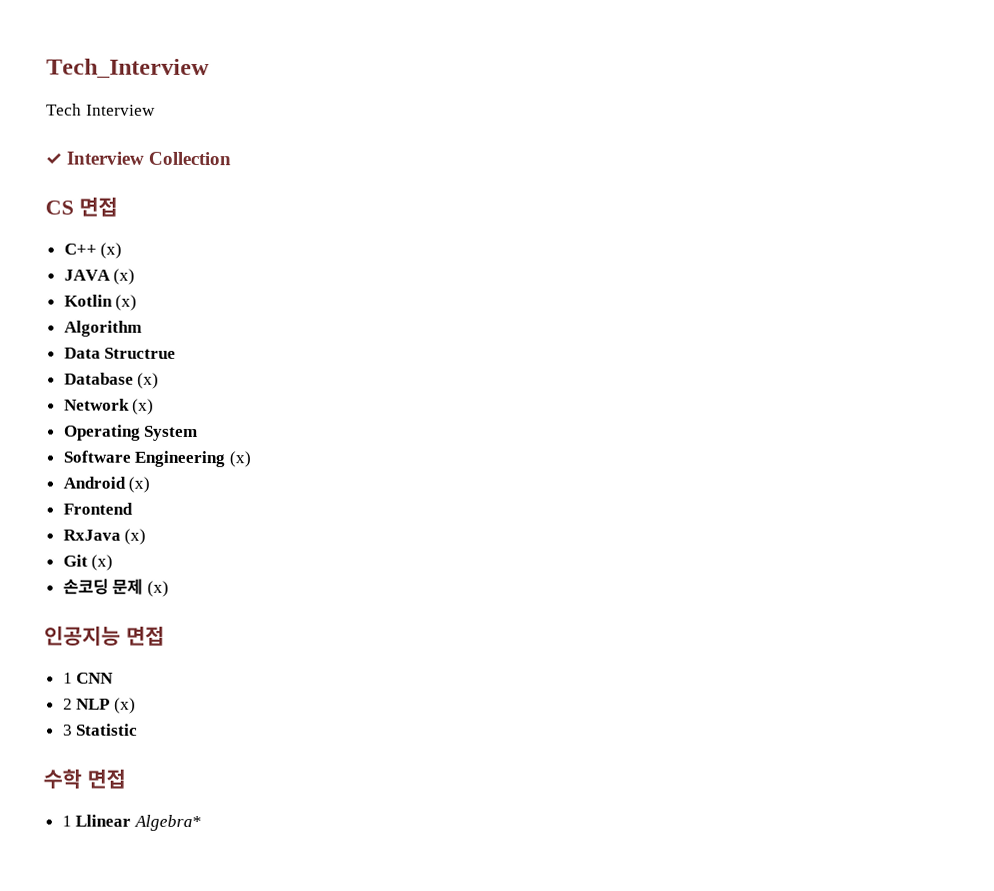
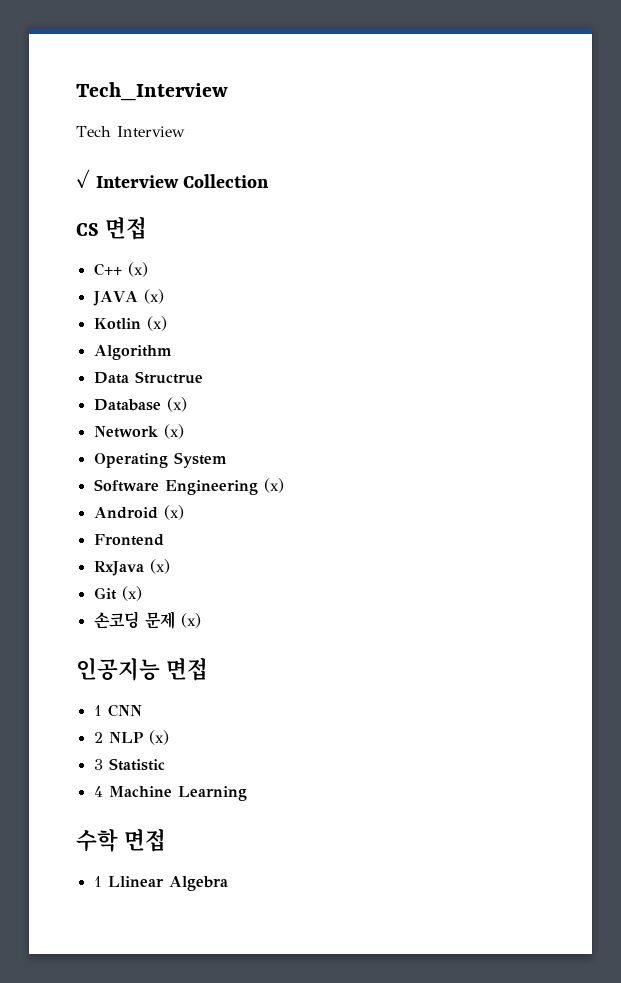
+ 4 Machine Learning
- 1 Llinear Algebra*
+ 1 Llinear Algebra

